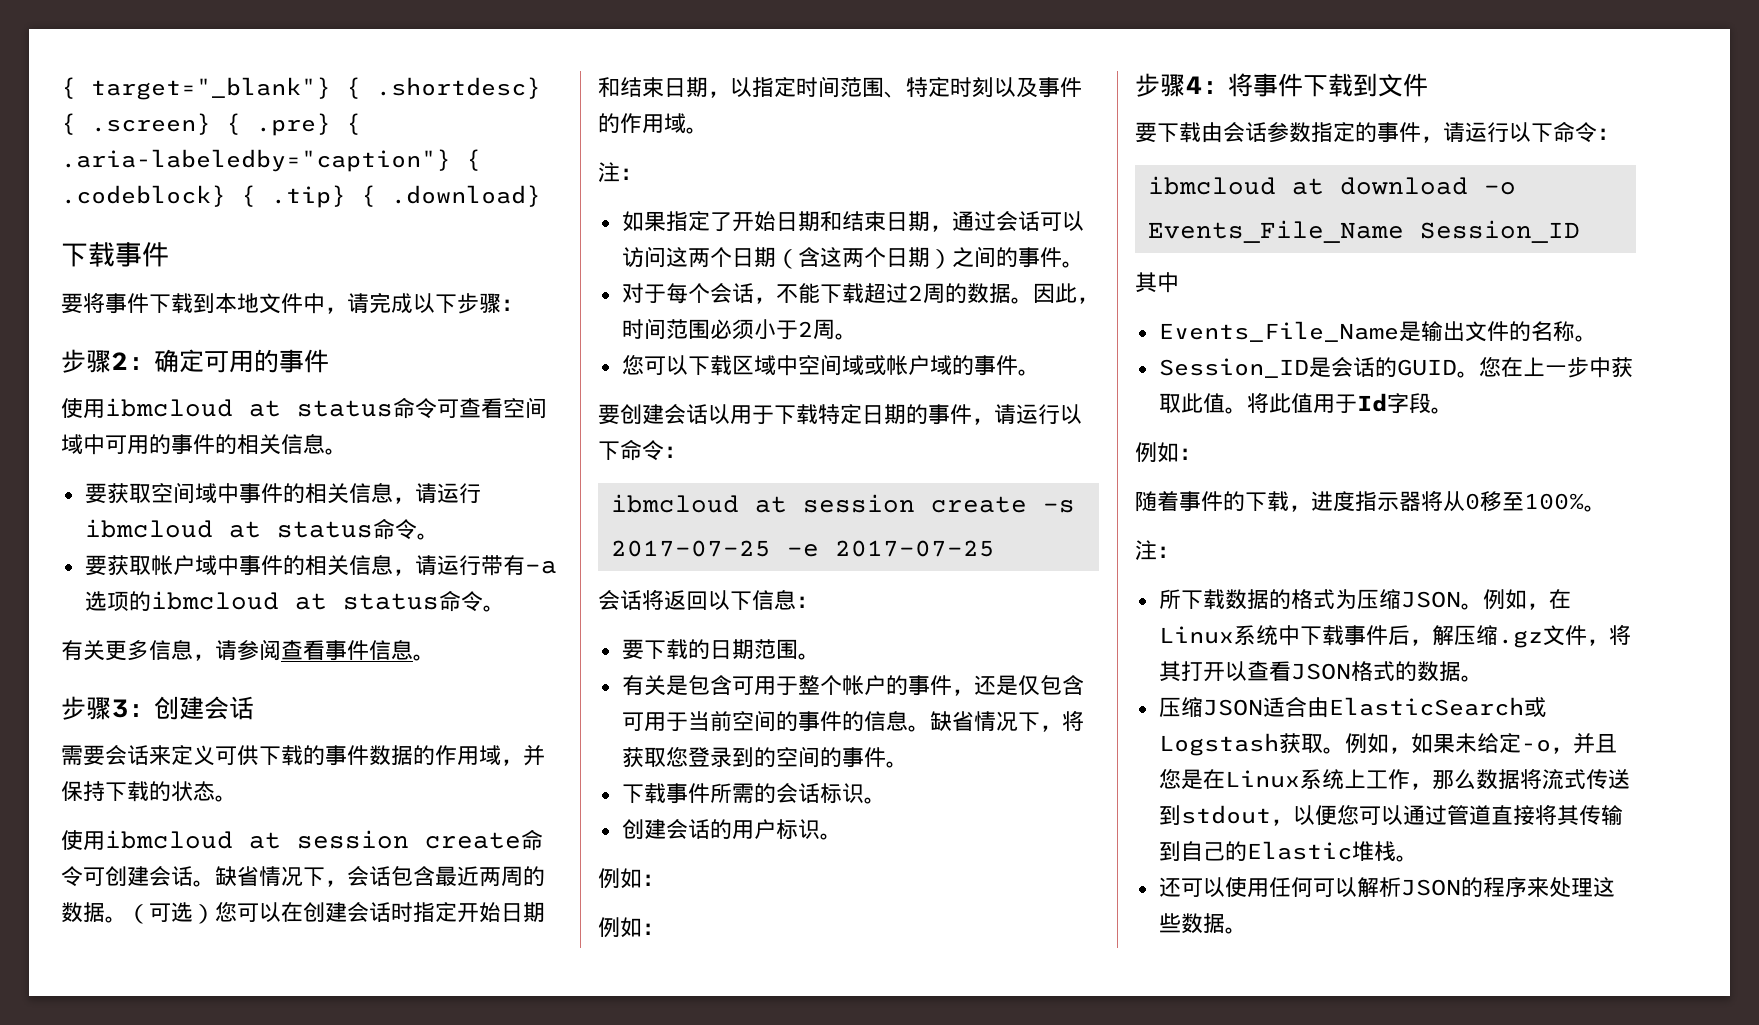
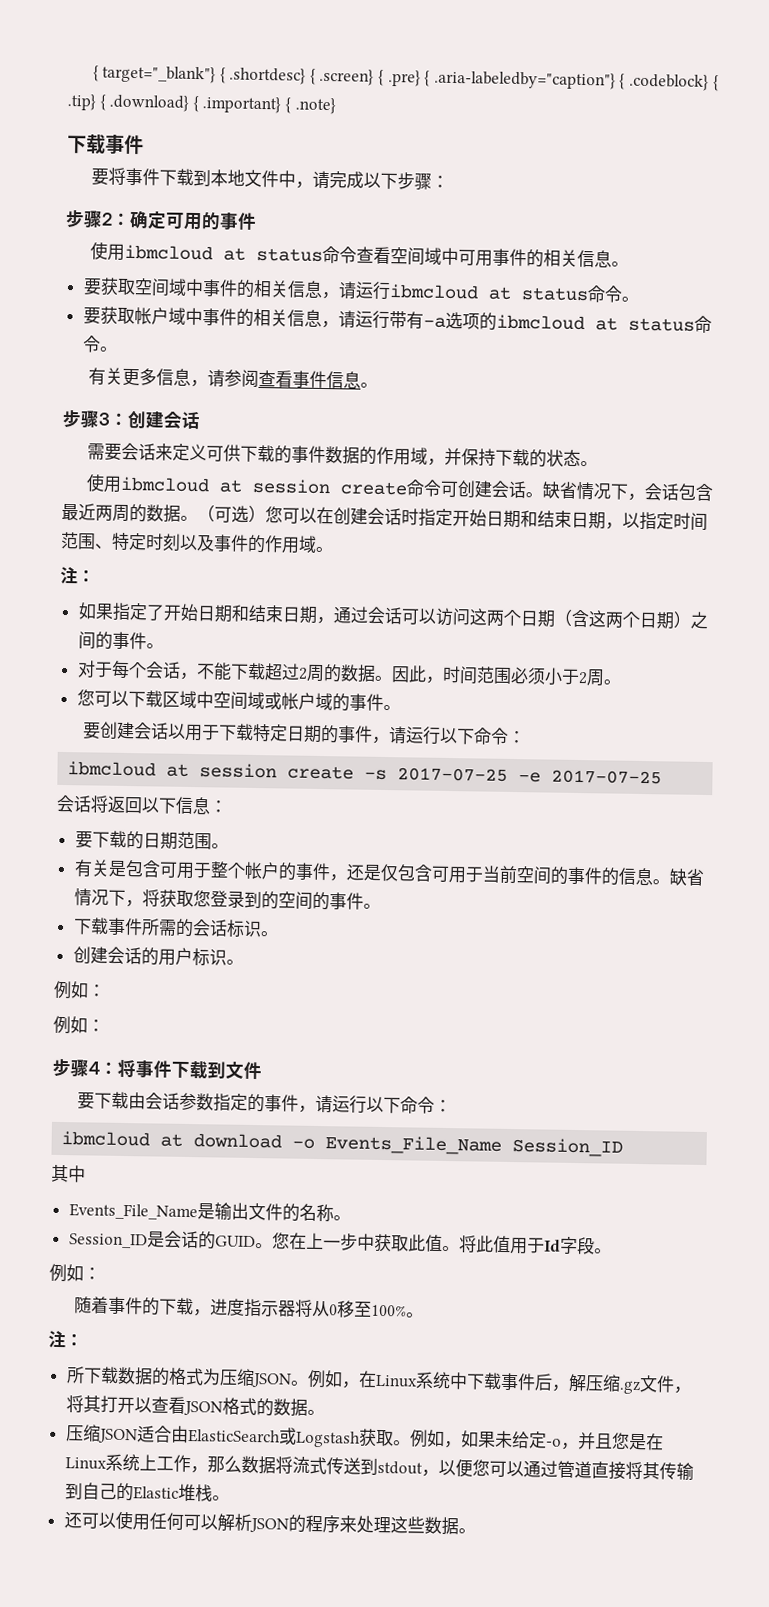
- { target="_blank"} { .shortdesc} { .screen} { .pre} { .aria-labeledby="caption"} { .codeblock} { .tip} { .download}
+ { target="_blank"} { .shortdesc} { .screen} { .pre} { .aria-labeledby="caption"} { .codeblock} { .tip} { .download} { .important} { .note}
- 使用ibmcloud at status命令可查看空间域中可用的事件的相关信息。
+ 使用ibmcloud at status命令查看空间域中可用事件的相关信息。

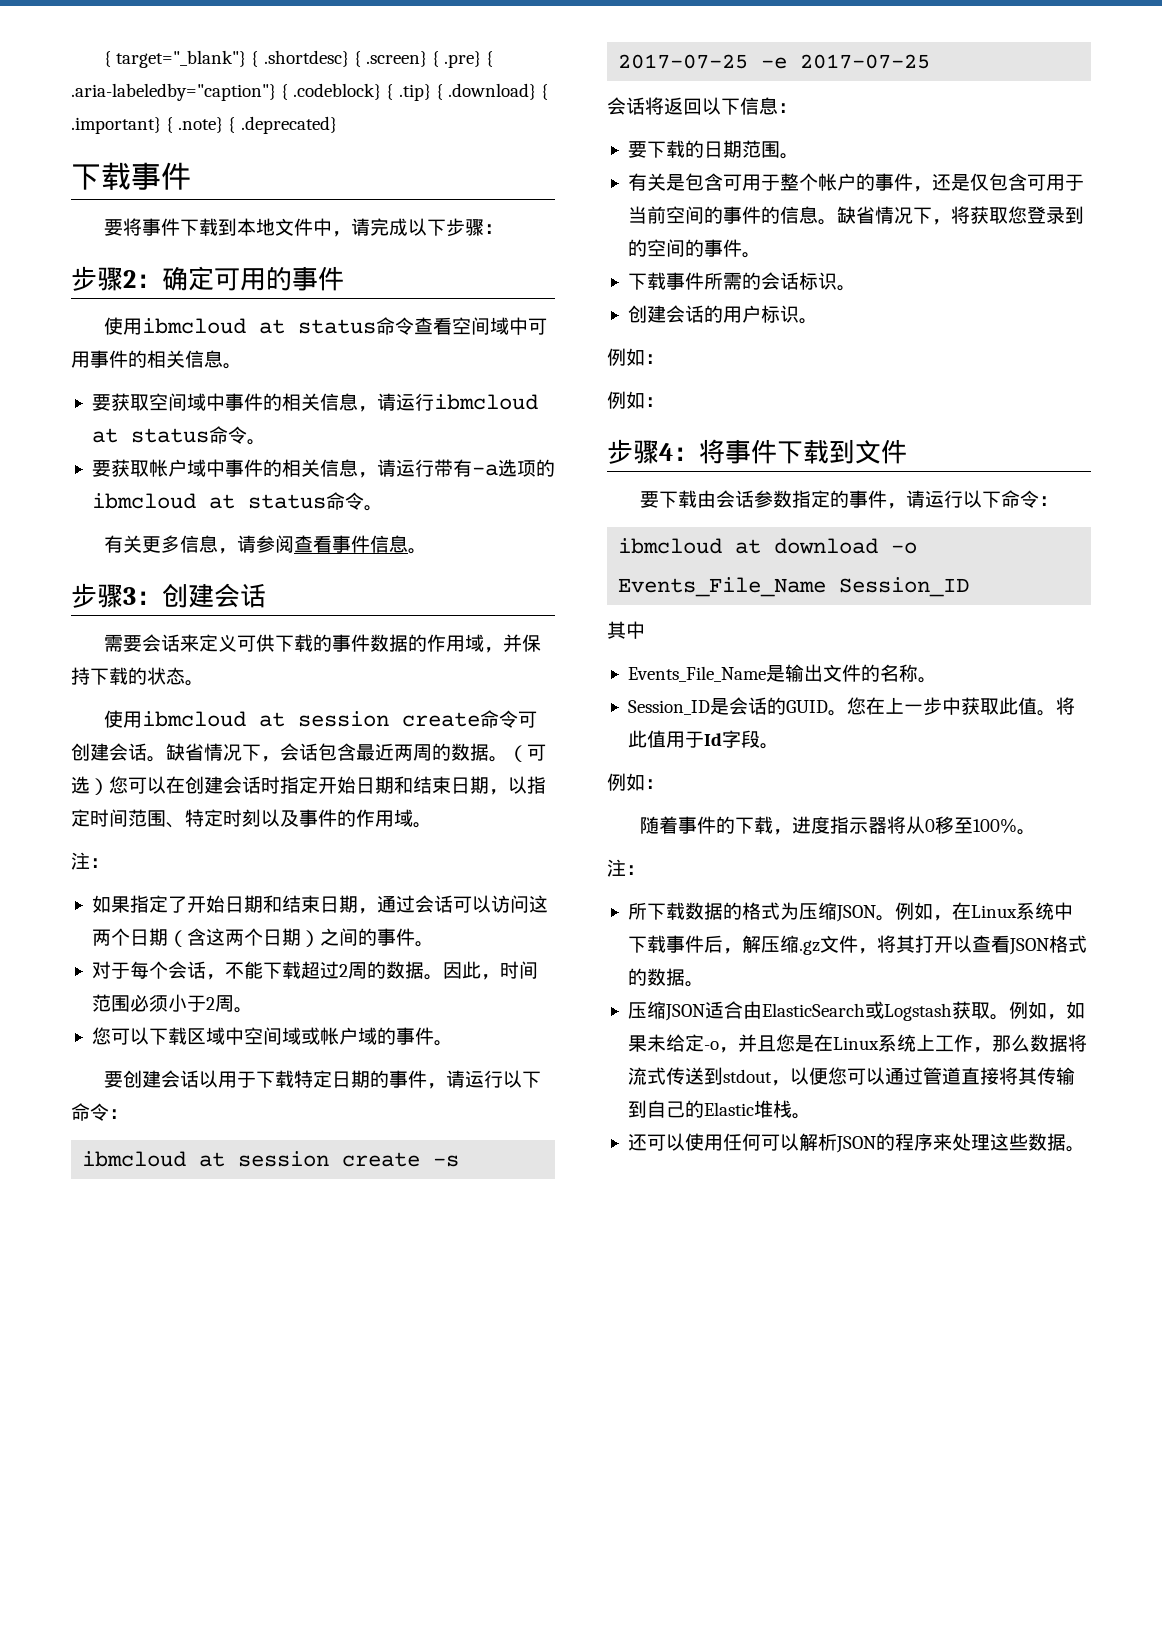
- { target="_blank"} { .shortdesc} { .screen} { .pre} { .aria-labeledby="caption"} { .codeblock} { .tip} { .download} { .important} { .note}
+ { target="_blank"} { .shortdesc} { .screen} { .pre} { .aria-labeledby="caption"} { .codeblock} { .tip} { .download} { .important} { .note} { .deprecated}

